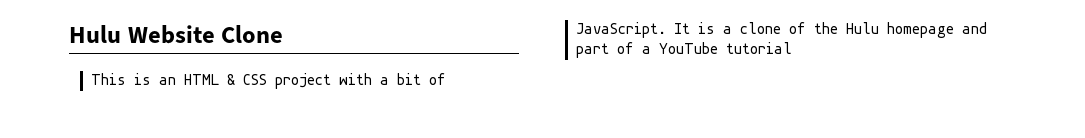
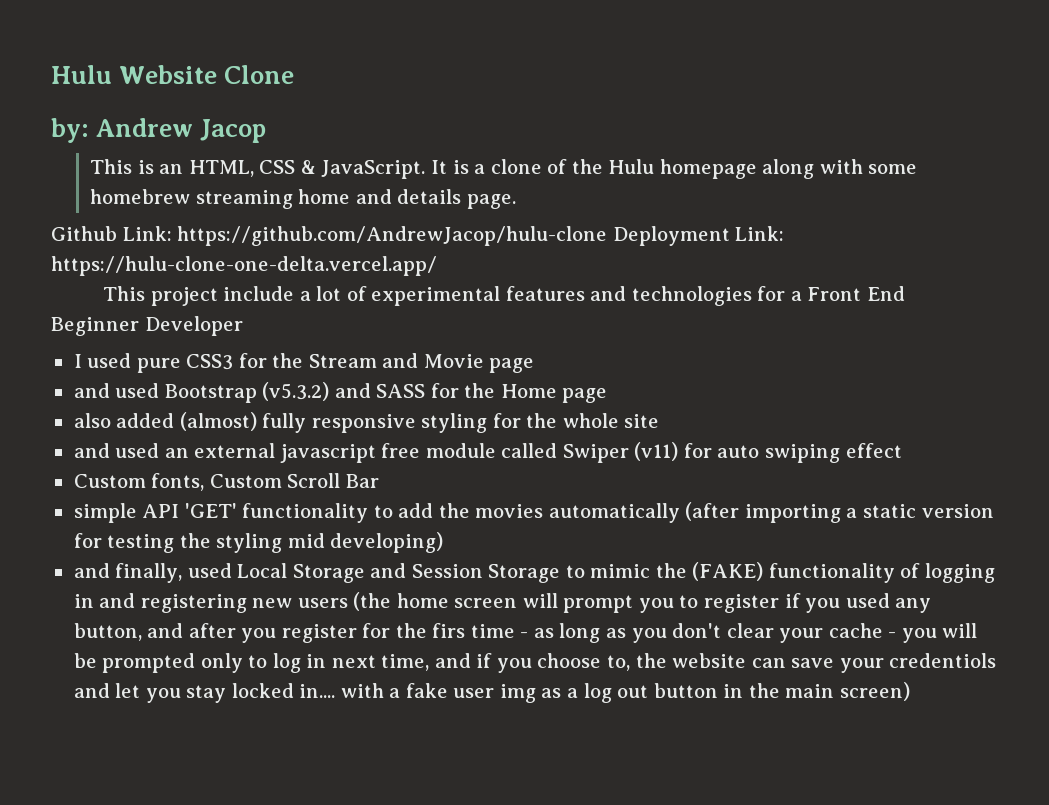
+ by: Andrew Jacop
- This is an HTML & CSS project with a bit of JavaScript.
+ This is an HTML, CSS & JavaScript.
- It is a clone of the Hulu homepage and part of a YouTube tutorial
+ It is a clone of the Hulu homepage along with some homebrew streaming home and details page.
+ Github Link: https://github.com/AndrewJacop/hulu-clone Deployment Link: https://hulu-clone-one-delta.vercel.app/
+ This project include a lot of experimental features and technologies for a Front End Beginner Developer
+ I used pure CSS3 for the Stream and Movie page
+ and used Bootstrap (v5.3.2) and SASS for the Home page
+ also added (almost) fully responsive styling for the whole site
+ and used an external javascript free module called Swiper (v11) for auto swiping effect
+ Custom fonts, Custom Scroll Bar
+ simple API 'GET' functionality to add the movies automatically (after importing a static version for testing the styling mid developing)
+ and finally, used Local Storage and Session Storage to mimic the (FAKE) functionality of logging in and registering new users (the home screen will prompt you to register if you used any button, and after you register for the firs time - as long as you don't clear your cache - you will be prompted only to log in next time, and if you choose to, the website can save your credentiols and let you stay locked in.... with a fake user img as a log out button in the main screen)

